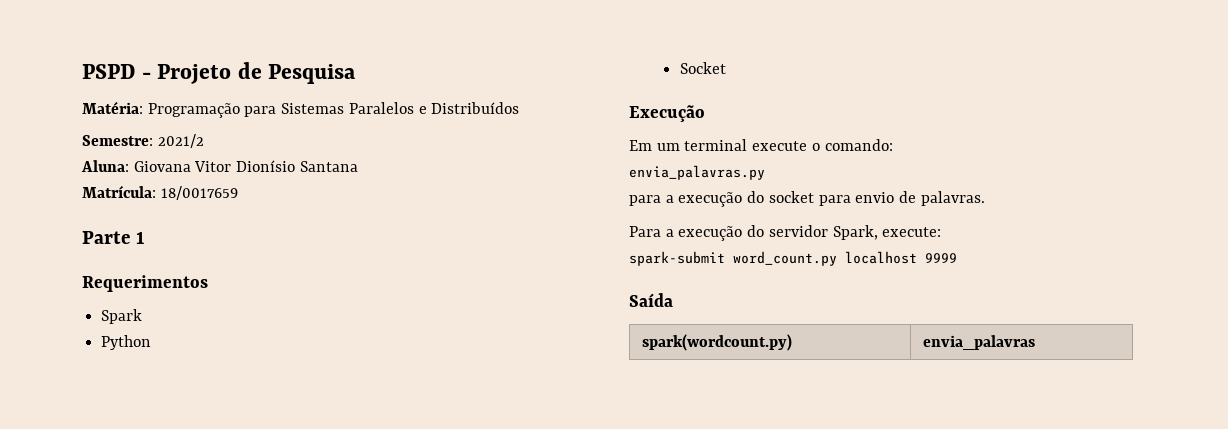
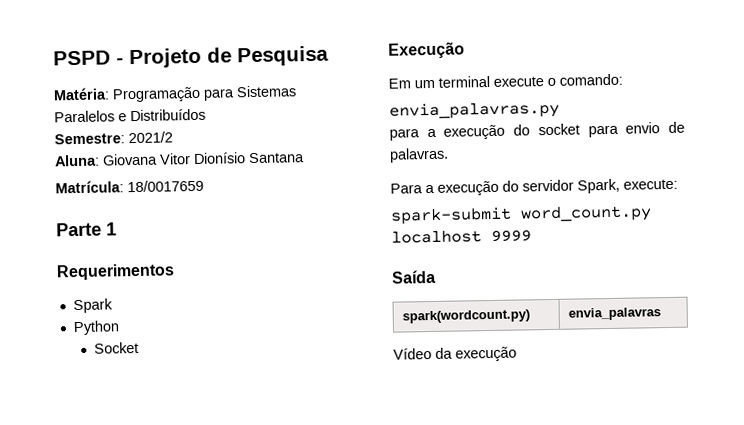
+ Vídeo da execução

